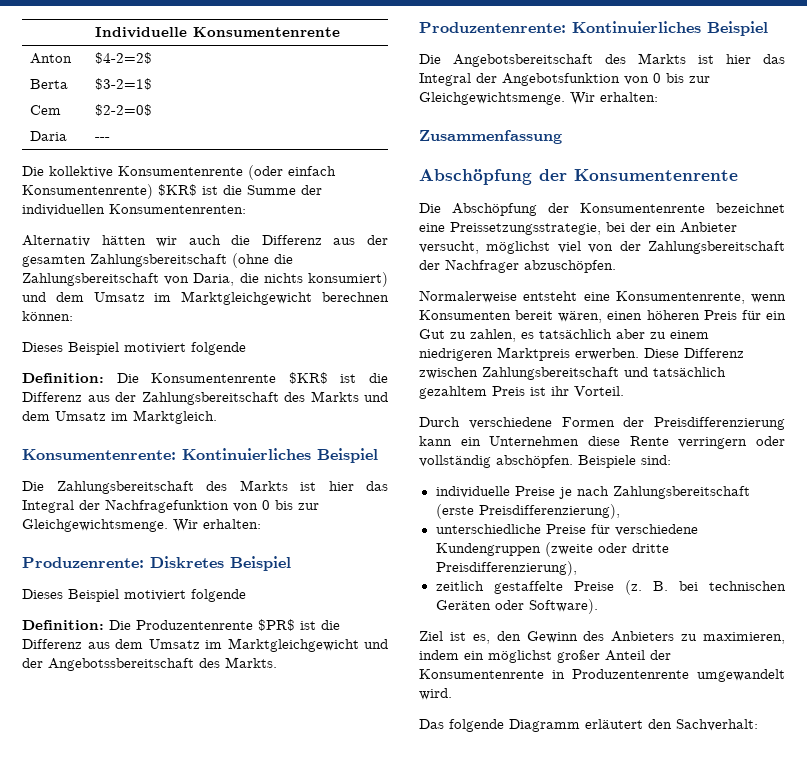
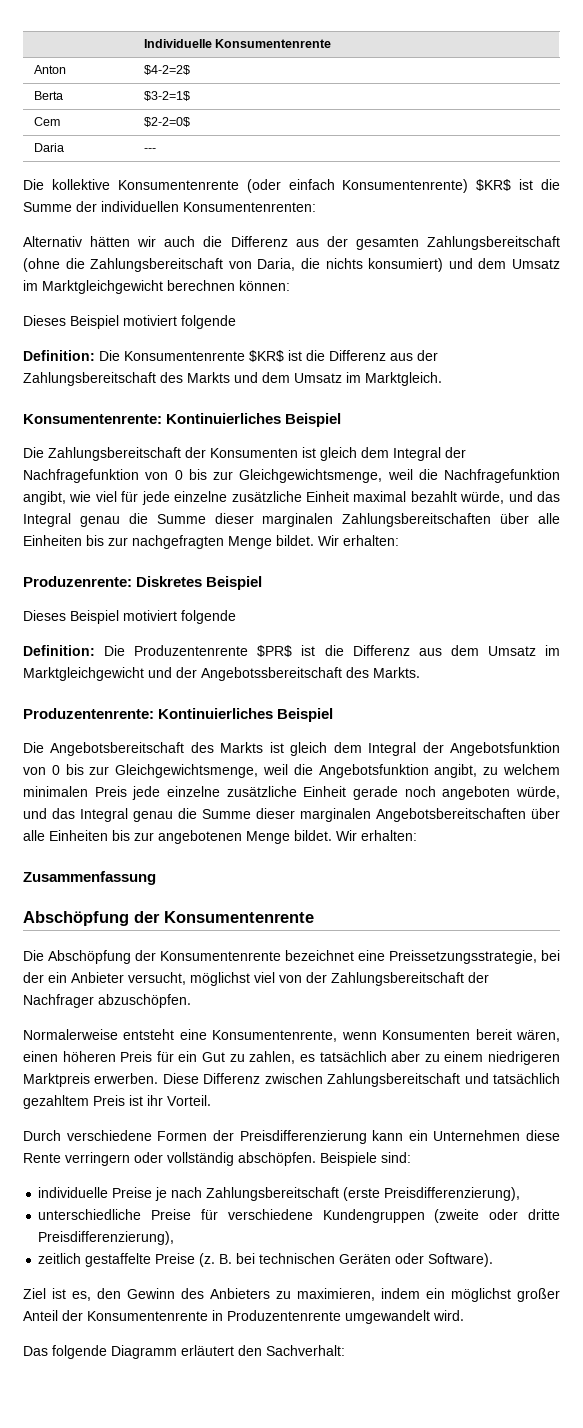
- Die Zahlungsbereitschaft des Markts ist hier das Integral der Nachfragefunktion von 0 bis zur Gleichgewichtsmenge.
+ Die Zahlungsbereitschaft der Konsumenten ist gleich dem Integral der Nachfragefunktion von 0 bis zur Gleichgewichtsmenge, weil die Nachfragefunktion angibt, wie viel für jede einzelne zusätzliche Einheit maximal bezahlt würde, und das Integral genau die Summe dieser marginalen Zahlungsbereitschaften über alle Einheiten bis zur nachgefragten Menge bildet.
- Die Angebotsbereitschaft des Markts ist hier das Integral der Angebotsfunktion von 0 bis zur Gleichgewichtsmenge.
+ Die Angebotsbereitschaft des Markts ist gleich dem Integral der Angebotsfunktion von 0 bis zur Gleichgewichtsmenge, weil die Angebotsfunktion angibt, zu welchem minimalen Preis jede einzelne zusätzliche Einheit gerade noch angeboten würde, und das Integral genau die Summe dieser marginalen Angebotsbereitschaften über alle Einheiten bis zur angebotenen Menge bildet.

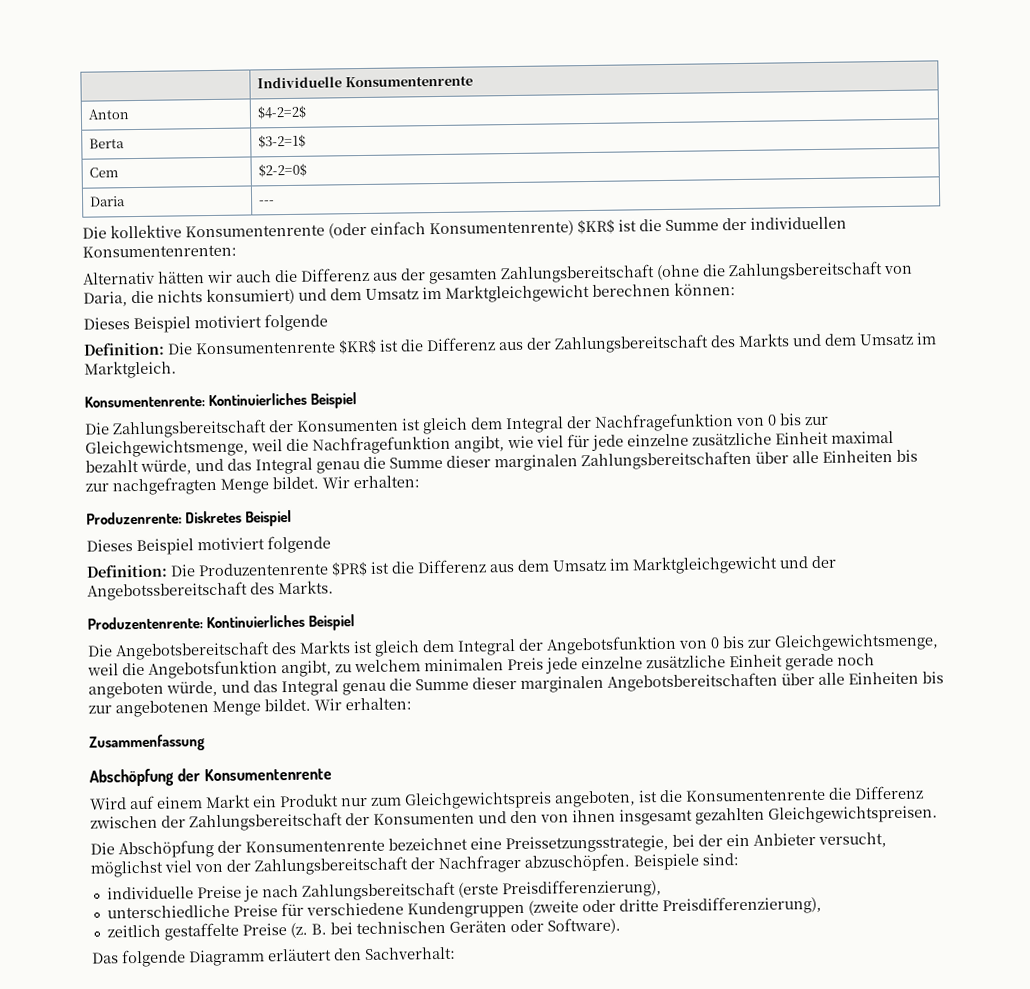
+ Wird auf einem Markt ein Produkt nur zum Gleichgewichtspreis angeboten, ist die Konsumentenrente die Differenz zwischen der Zahlungsbereitschaft der Konsumenten und den von ihnen insgesamt gezahlten Gleichgewichtspreisen.
- Die Abschöpfung der Konsumentenrente bezeichnet eine Preissetzungsstrategie, bei der ein Anbieter versucht, möglichst viel von der Zahlungsbereitschaft der Nachfrager abzuschöpfen.
- Normalerweise entsteht eine Konsumentenrente, wenn Konsumenten bereit wären, einen höheren Preis für ein Gut zu zahlen, es tatsächlich aber zu einem niedrigeren Marktpreis erwerben. Diese Differenz zwischen Zahlungsbereitschaft und tatsächlich gezahltem Preis ist ihr Vorteil.
- Durch verschiedene Formen der Preisdifferenzierung kann ein Unternehmen diese Rente verringern oder vollständig abschöpfen. Beispiele sind:
+ Die Abschöpfung der Konsumentenrente bezeichnet eine Preissetzungsstrategie, bei der ein Anbieter versucht, möglichst viel von der Zahlungsbereitschaft der Nachfrager abzuschöpfen. Beispiele sind:
- Ziel ist es, den Gewinn des Anbieters zu maximieren, indem ein möglichst großer Anteil der Konsumentenrente in Produzentenrente umgewandelt wird.

